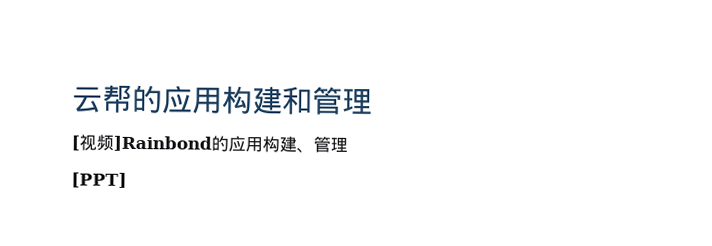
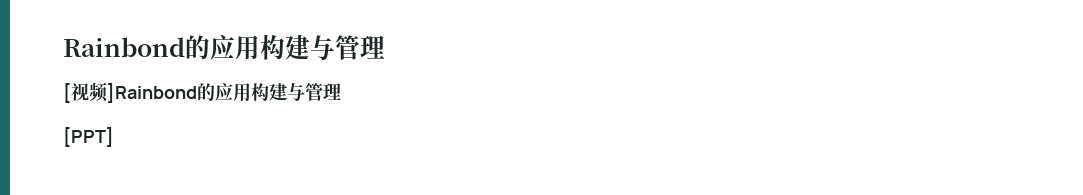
- 云帮的应用构建和管理
+ Rainbond的应用构建与管理
- [视频]Rainbond的应用构建、管理
+ [视频]Rainbond的应用构建与管理

